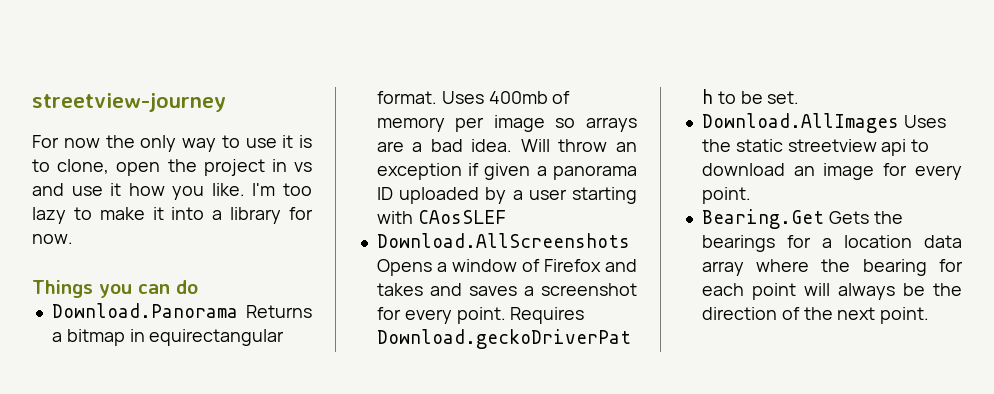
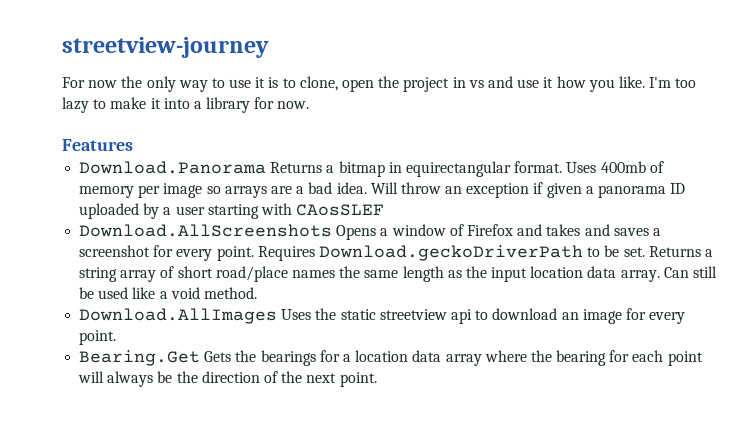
- Things you can do
+ Features
+ Returns a string array of short road/place names the same length as the input location data array. Can still be used like a void method.

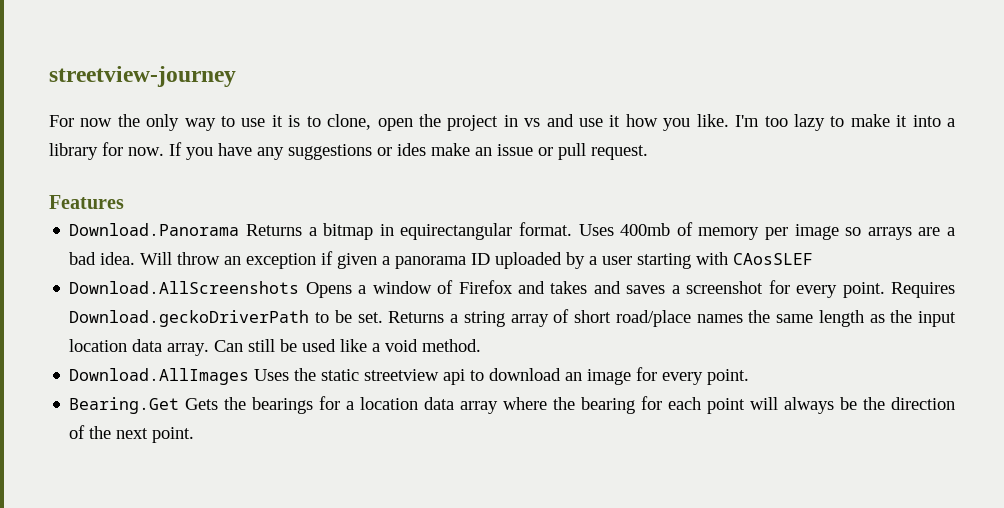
+ If you have any suggestions or ides make an issue or pull request.

